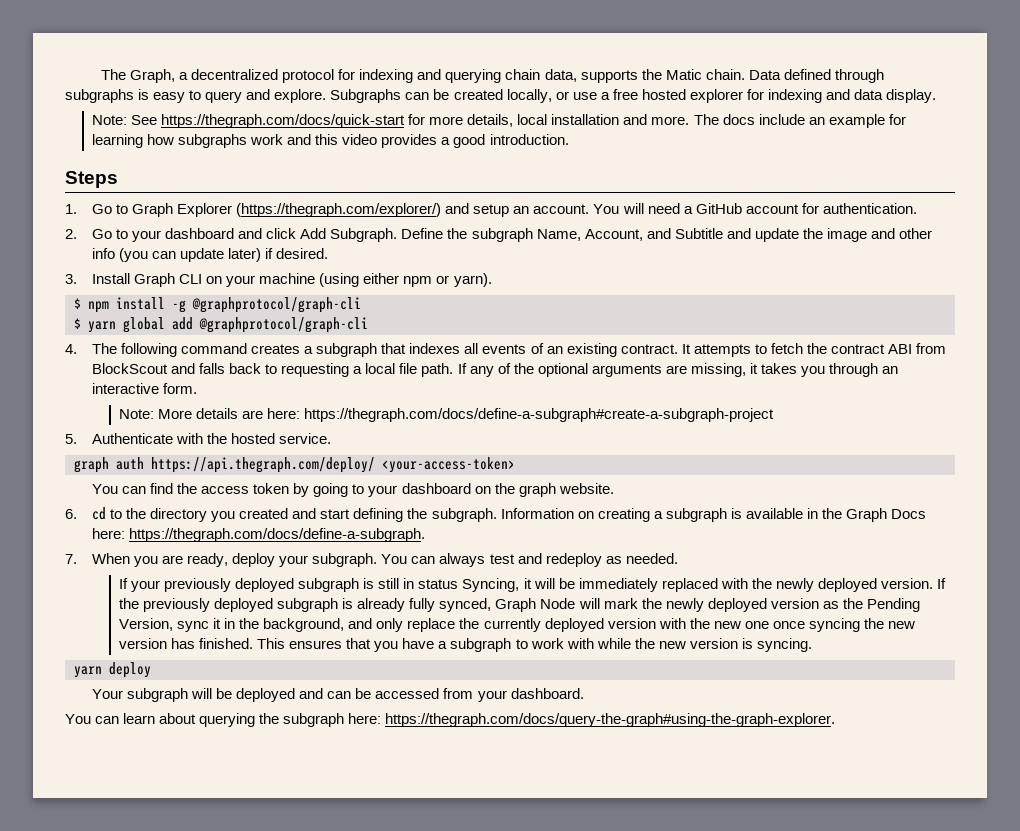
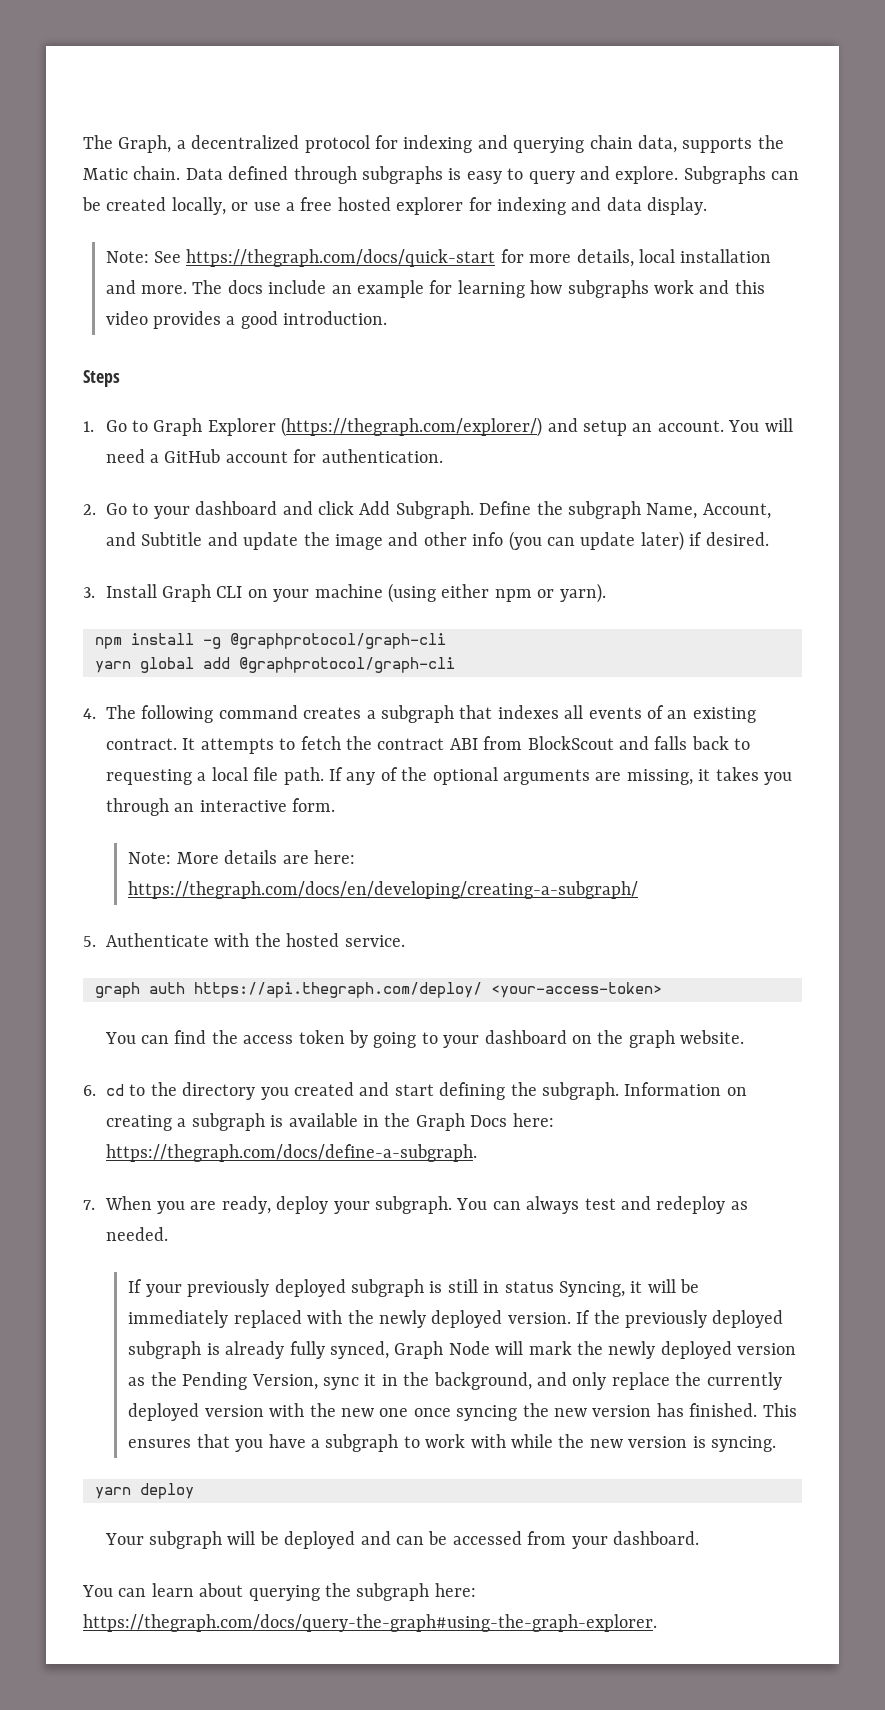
- $ npm install -g @graphprotocol/graph-cli
+ npm install -g @graphprotocol/graph-cli
- $ yarn global add @graphprotocol/graph-cli
+ yarn global add @graphprotocol/graph-cli
- Note: More details are here: https://thegraph.com/docs/define-a-subgraph#create-a-subgraph-project
+ Note: More details are here: https://thegraph.com/docs/en/developing/creating-a-subgraph/

